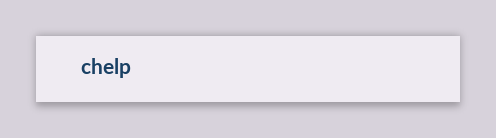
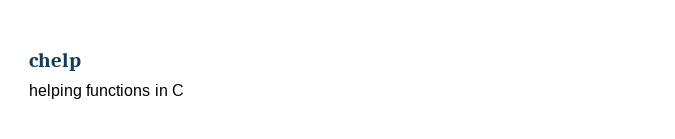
+ helping functions in C

